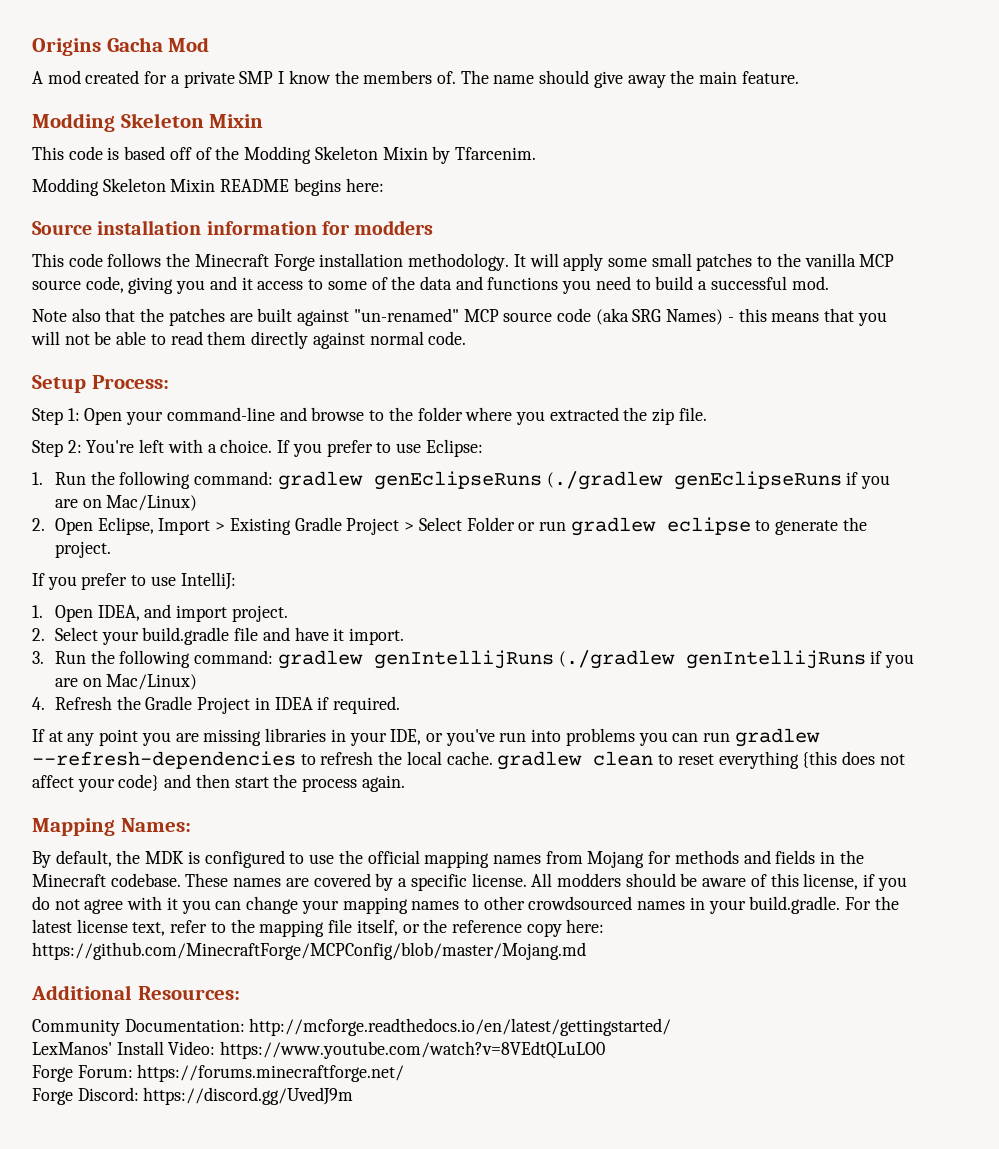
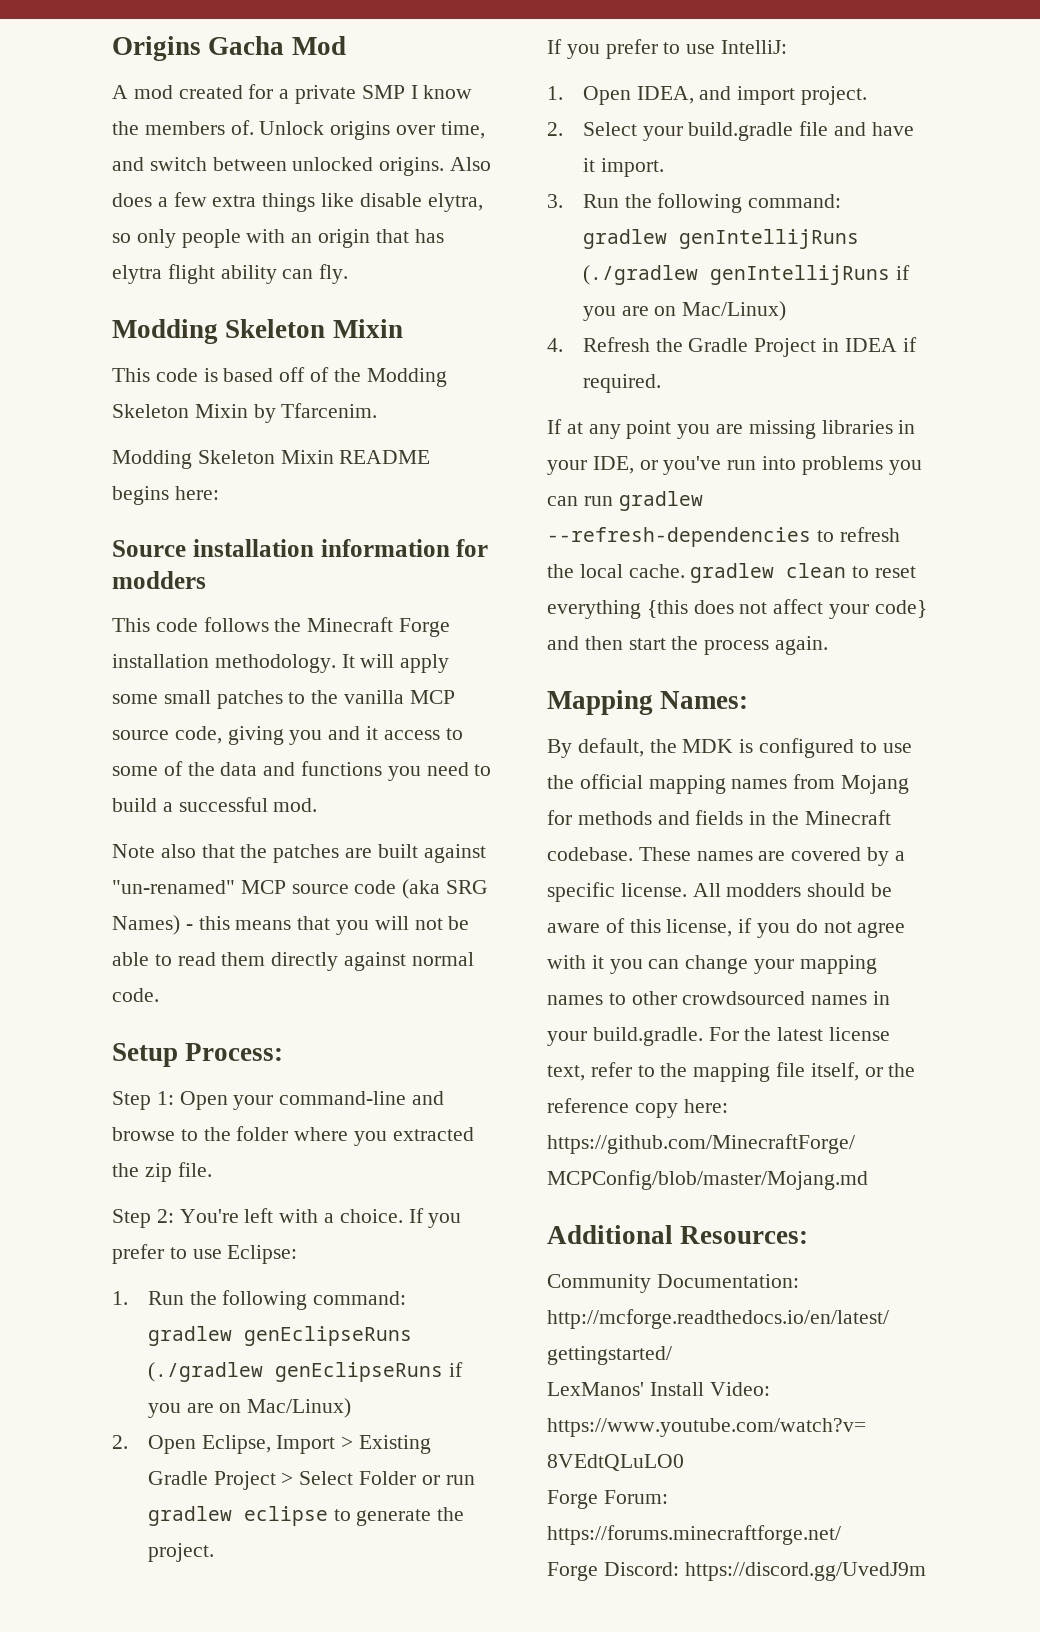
- The name should give away the main feature.
+ Unlock origins over time, and switch between unlocked origins. Also does a few extra things like disable elytra, so only people with an origin that has elytra flight ability can fly.

